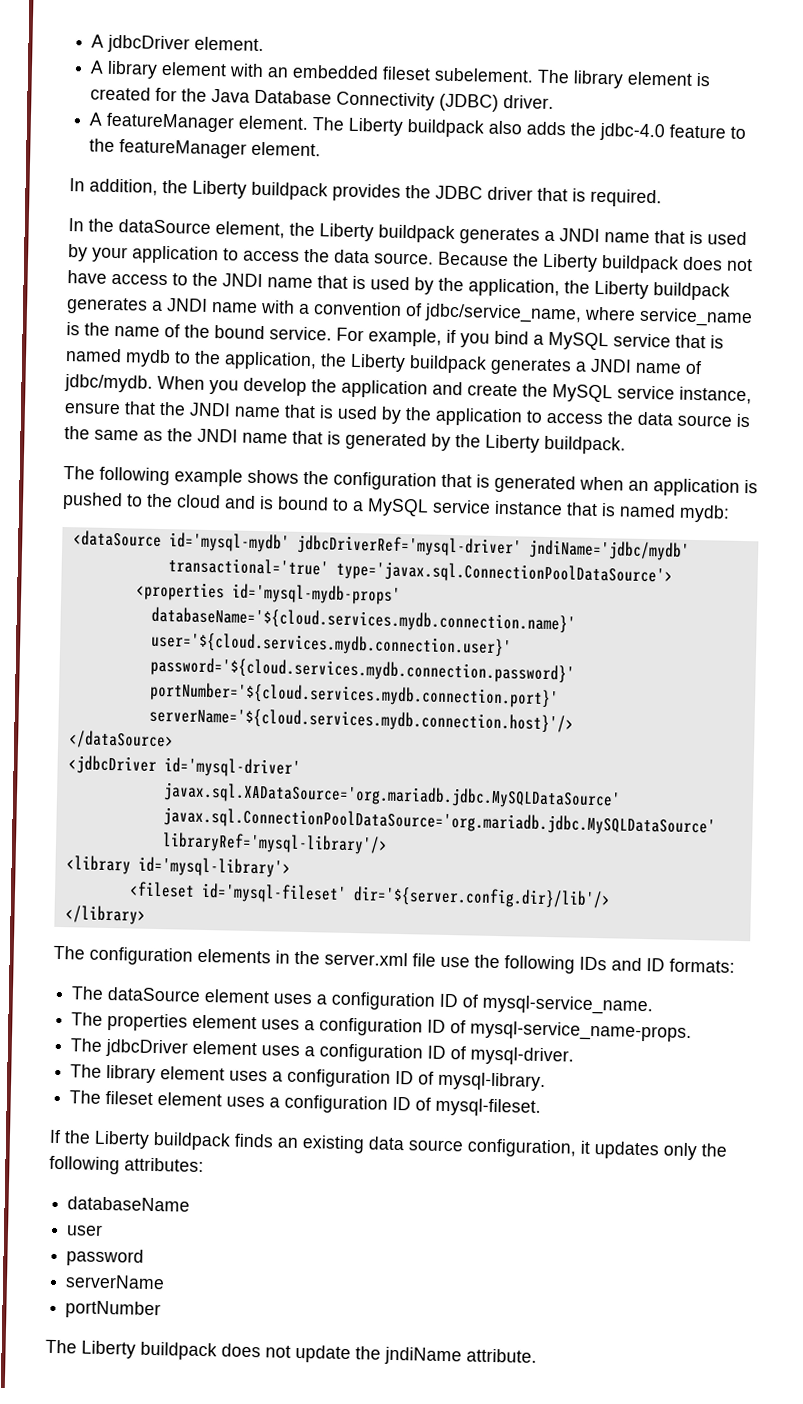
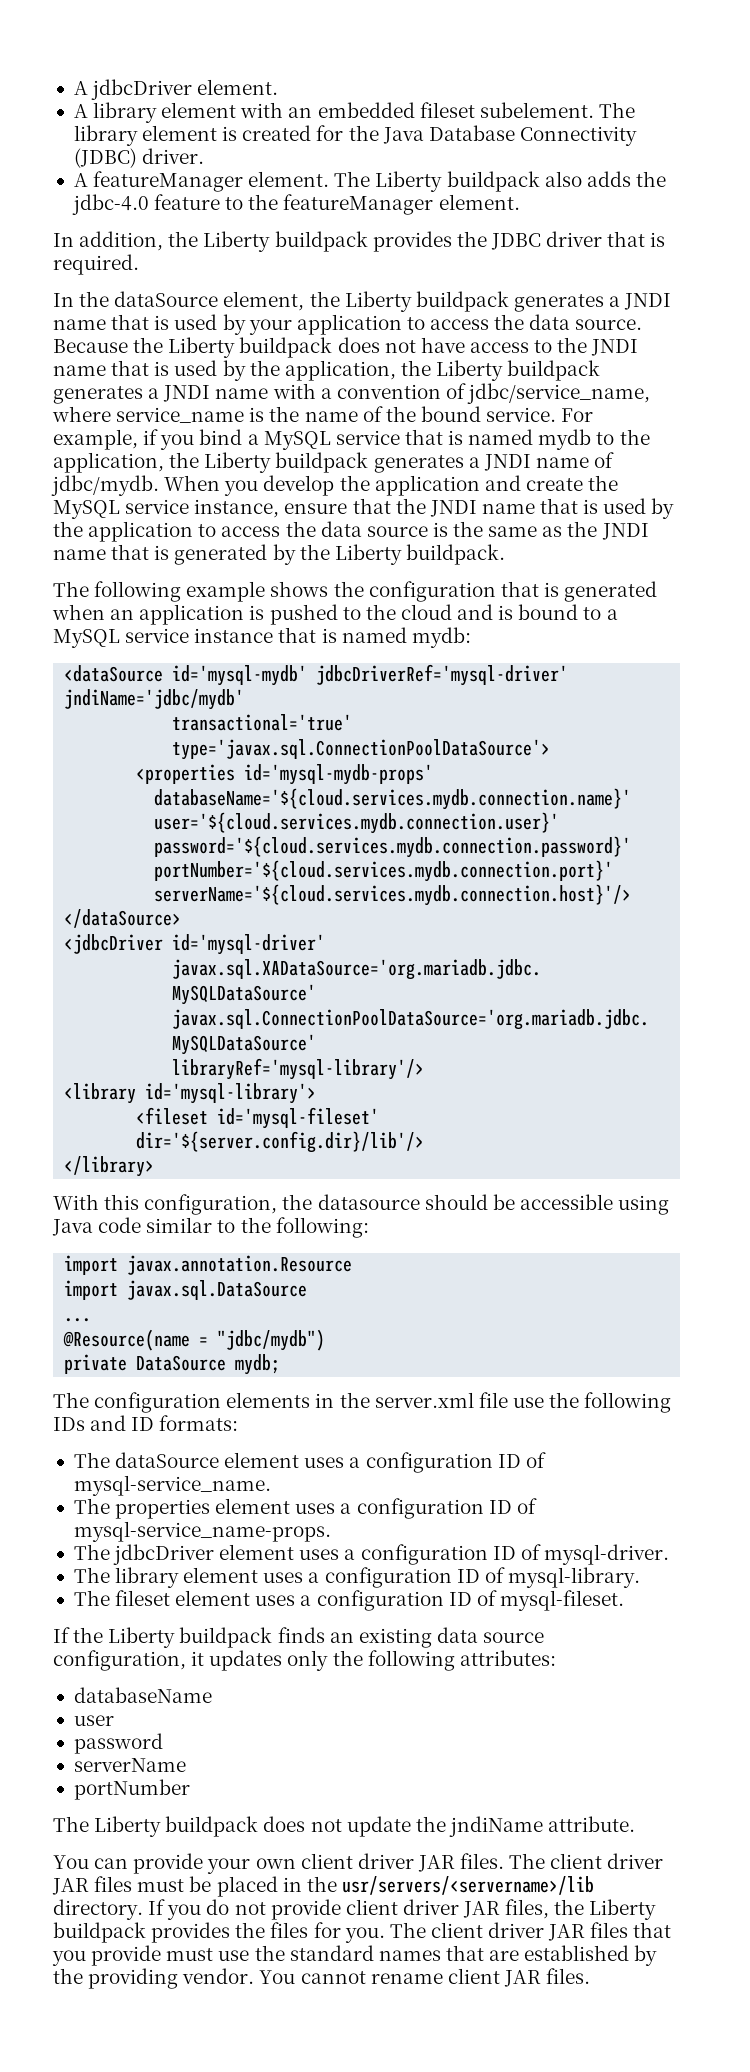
+ With this configuration, the datasource should be accessible using Java code similar to the following:
+ import javax.annotation.Resource
+ import javax.sql.DataSource
+ ...
+ @Resource(name = "jdbc/mydb")
+ private DataSource mydb;
+ You can provide your own client driver JAR files. The client driver JAR files must be placed in the usr/servers/<servername>/lib directory. If you do not provide client driver JAR files, the Liberty buildpack provides the files for you. The client driver JAR files that you provide must use the standard names that are established by the providing vendor. You cannot rename client JAR files.

